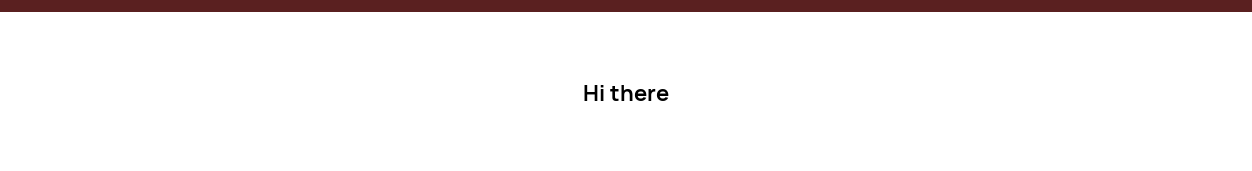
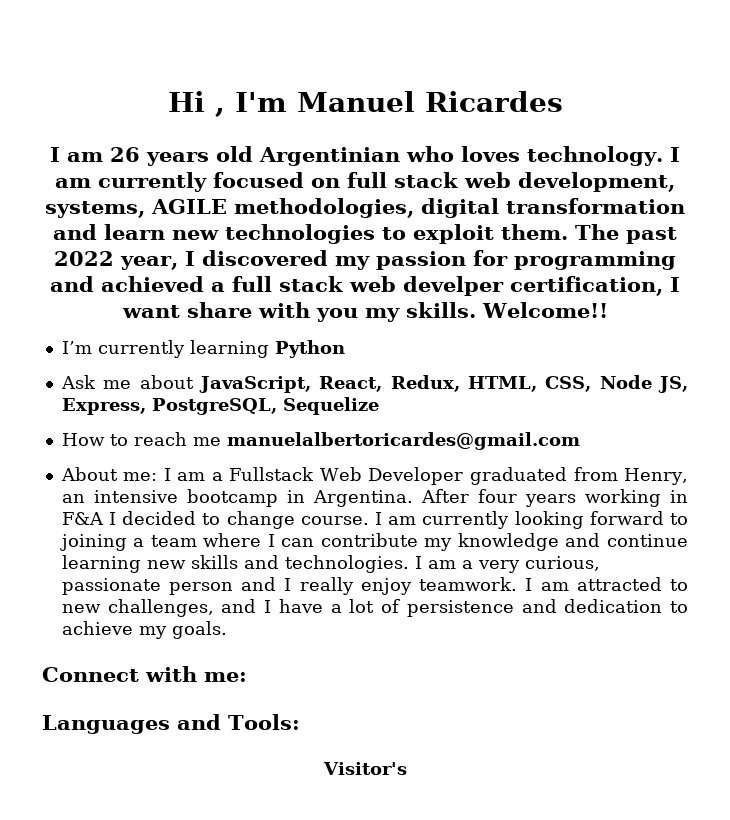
- Hi there
+ Hi , I'm Manuel Ricardes
+ I am 26 years old Argentinian who loves technology. I am currently focused on full stack web development, systems, AGILE methodologies, digital transformation and learn new technologies to exploit them. The past 2022 year, I discovered my passion for programming and achieved a full stack web develper certification, I want share with you my skills. Welcome!!
+ I’m currently learning Python
+ Ask me about JavaScript, React, Redux, HTML, CSS, Node JS, Express, PostgreSQL, Sequelize
+ How to reach me manuelalbertoricardes@gmail.com
+ About me: I am a Fullstack Web Developer graduated from Henry, an intensive bootcamp in Argentina. After four years working in F&A I decided to change course. I am currently looking forward to joining a team where I can contribute my knowledge and continue learning new skills and technologies. I am a very curious, passionate person and I really enjoy teamwork. I am attracted to new challenges, and I have a lot of persistence and dedication to achieve my goals.
+ Connect with me:
+ Languages and Tools:
+ Visitor's

